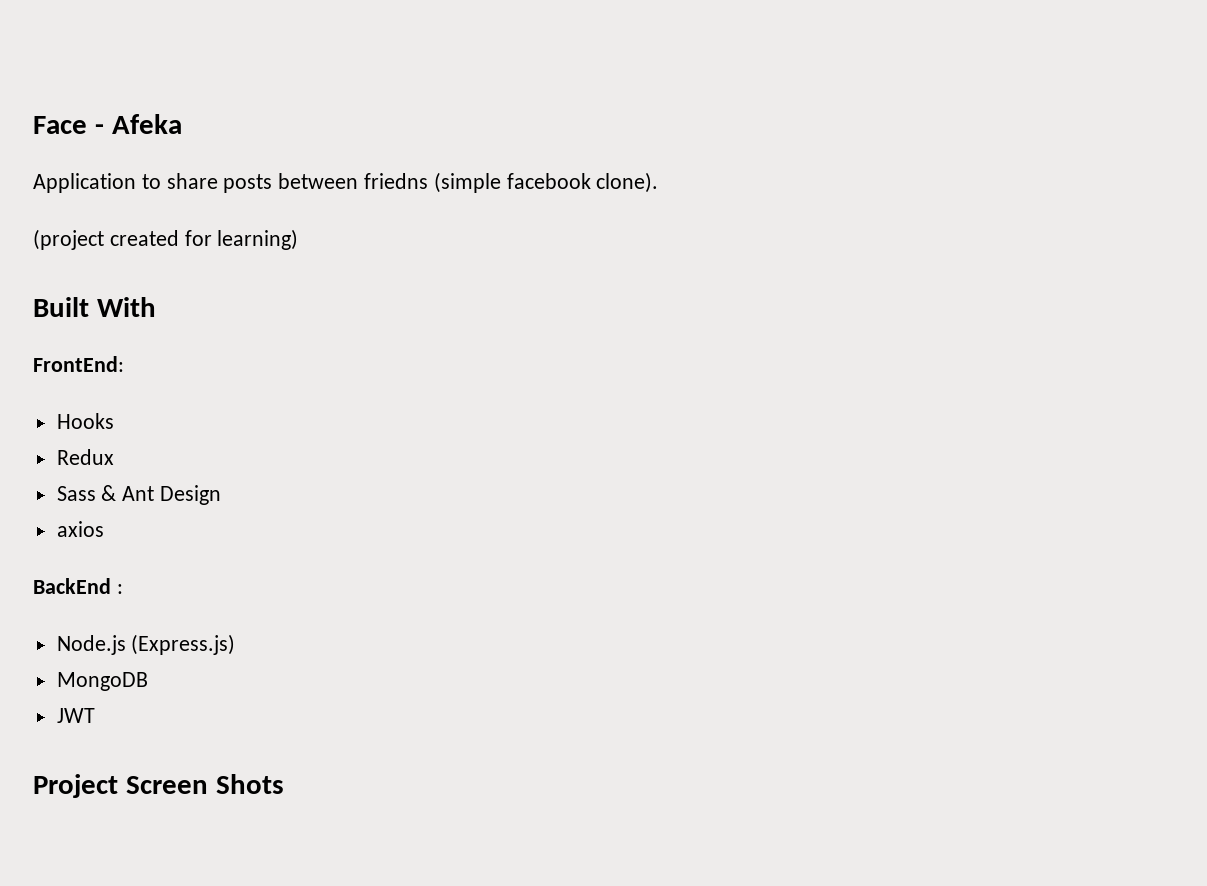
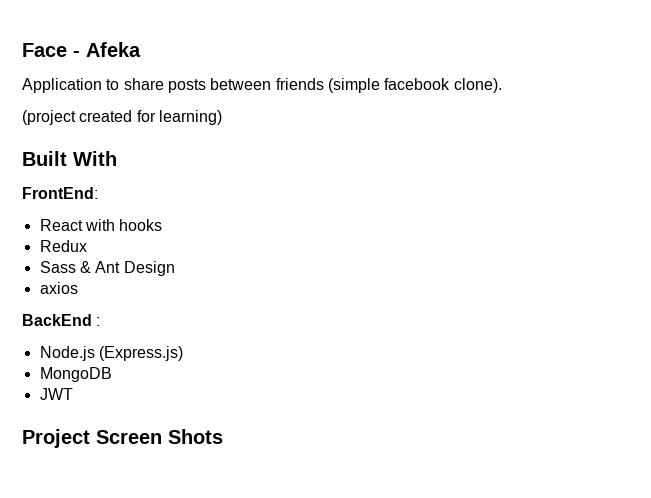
- Application to share posts between friedns (simple facebook clone).
+ Application to share posts between friends (simple facebook clone).
- Hooks
+ React with hooks

